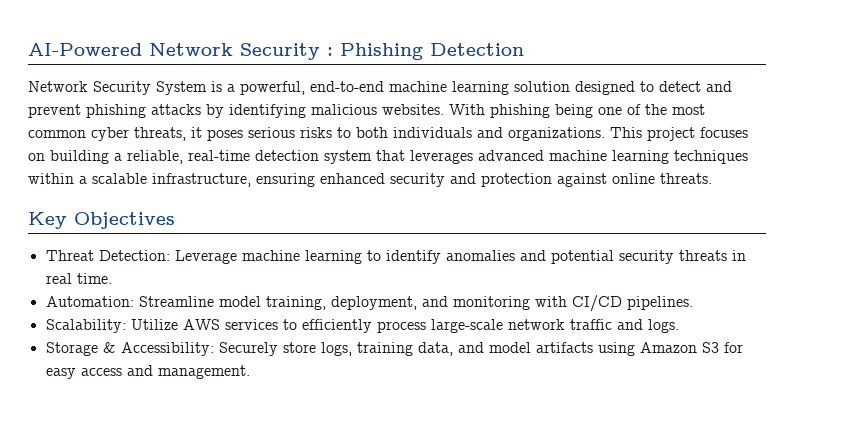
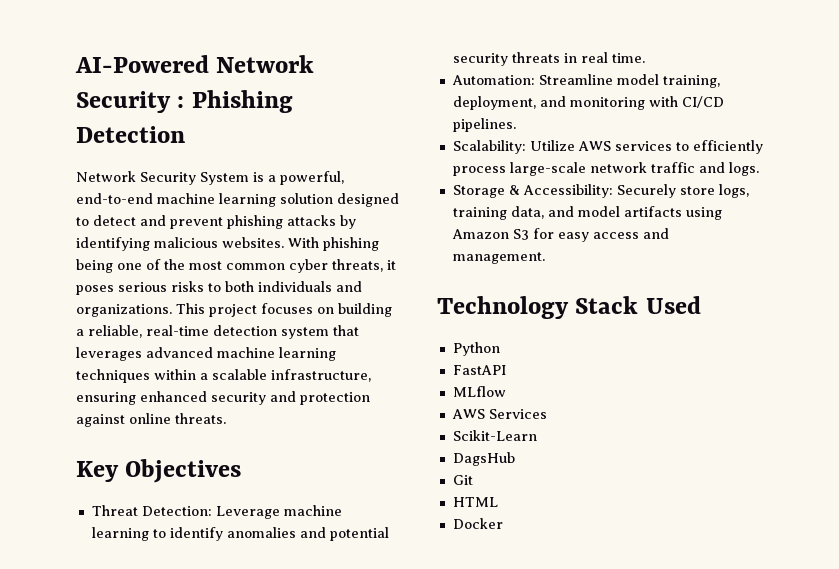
+ Technology Stack Used
+ Python
+ FastAPI
+ MLflow
+ AWS Services
+ Scikit-Learn
+ DagsHub
+ Git
+ HTML
+ Docker

